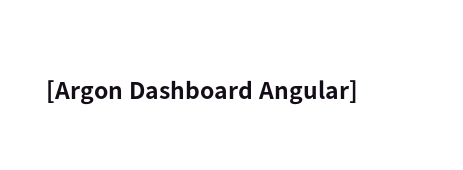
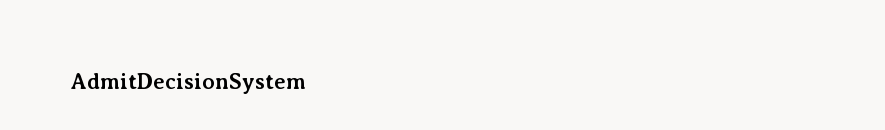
- [Argon Dashboard Angular]
+ AdmitDecisionSystem

